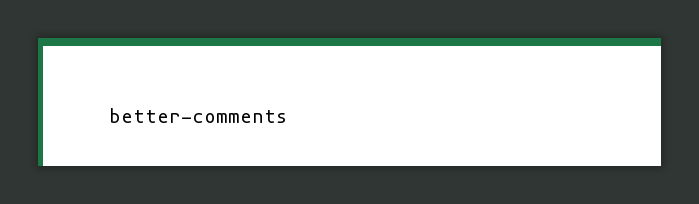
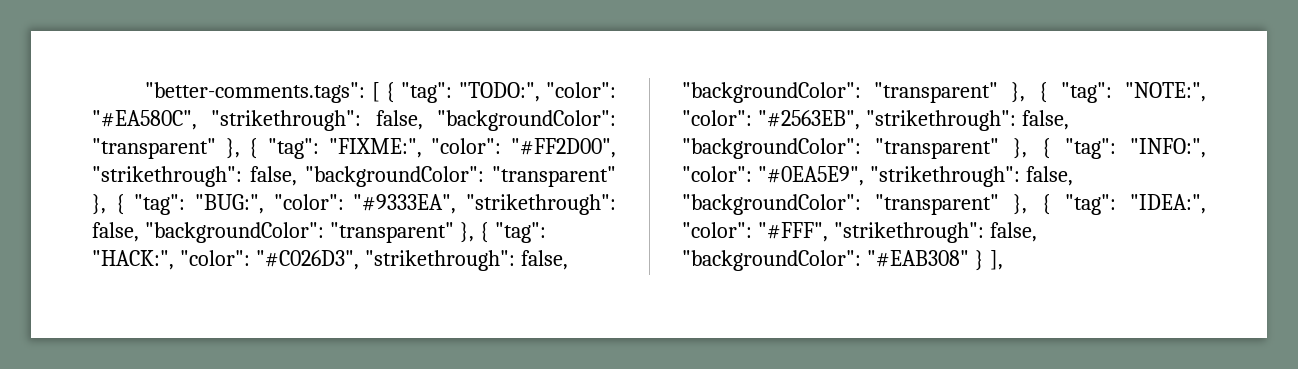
- better-comments
+ "better-comments.tags": [ { "tag": "TODO:", "color": "#EA580C", "strikethrough": false, "backgroundColor": "transparent" }, { "tag": "FIXME:", "color": "#FF2D00", "strikethrough": false, "backgroundColor": "transparent" }, { "tag": "BUG:", "color": "#9333EA", "strikethrough": false, "backgroundColor": "transparent" }, { "tag": "HACK:", "color": "#C026D3", "strikethrough": false, "backgroundColor": "transparent" }, { "tag": "NOTE:", "color": "#2563EB", "strikethrough": false, "backgroundColor": "transparent" }, { "tag": "INFO:", "color": "#0EA5E9", "strikethrough": false, "backgroundColor": "transparent" }, { "tag": "IDEA:", "color": "#FFF", "strikethrough": false, "backgroundColor": "#EAB308" } ],

